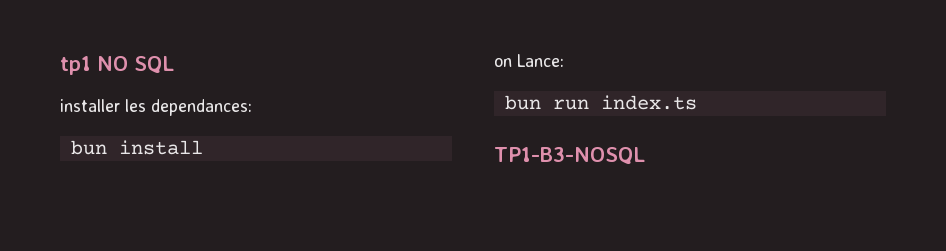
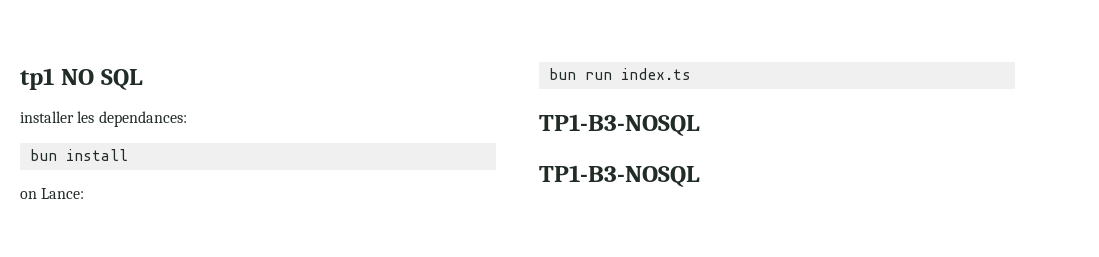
  bun run index.ts
+ TP1-B3-NOSQL

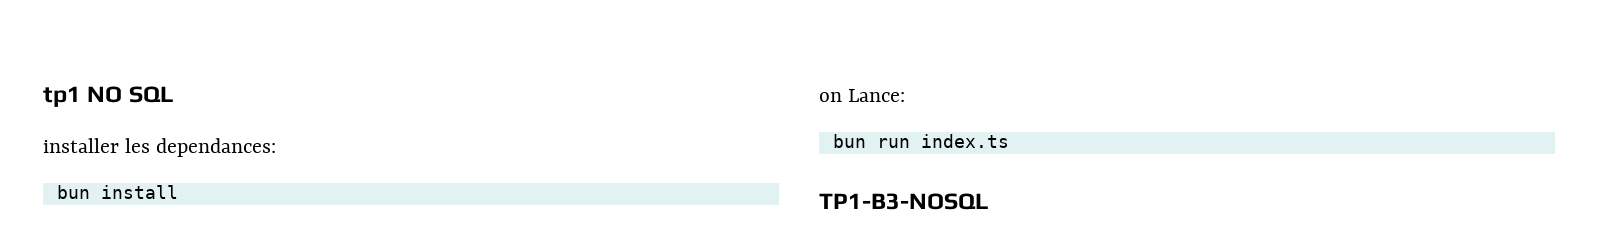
  bun run index.ts
- TP1-B3-NOSQL

